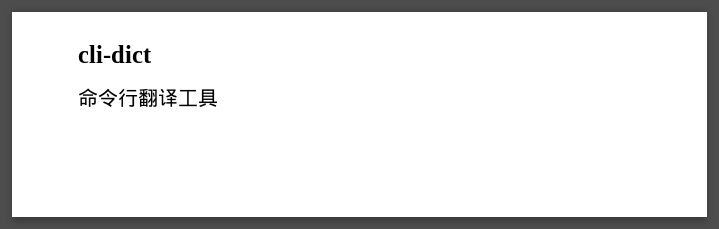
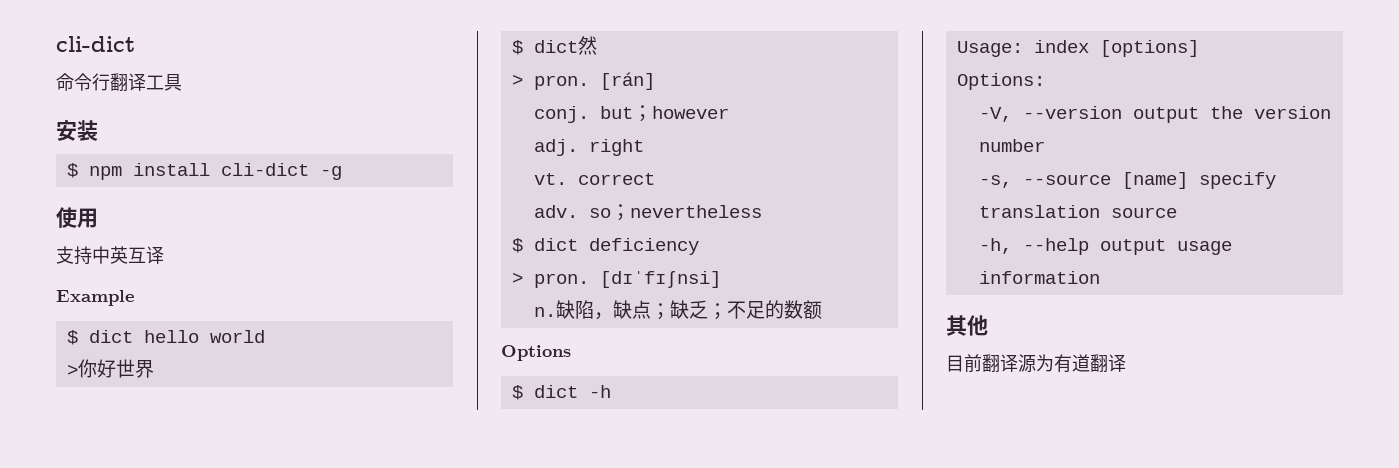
+ 安装
+ $ npm install cli-dict -g
+ 使用
+ 支持中英互译
+ Example
+ $ dict hello world
+ >你好世界
+ $ dict然
+ > pron. [rán]
+ conj. but；however
+ adj. right
+ vt. correct
+ adv. so；nevertheless
+ $ dict deficiency
+ > pron. [dɪˈfɪʃnsi]
+ n.缺陷，缺点；缺乏；不足的数额
+ Options
+ $ dict -h
+ Usage: index [options]
+ Options:
+ -V, --version output the version number
+ -s, --source [name] specify translation source
+ -h, --help output usage information
+ 其他
+ 目前翻译源为有道翻译

